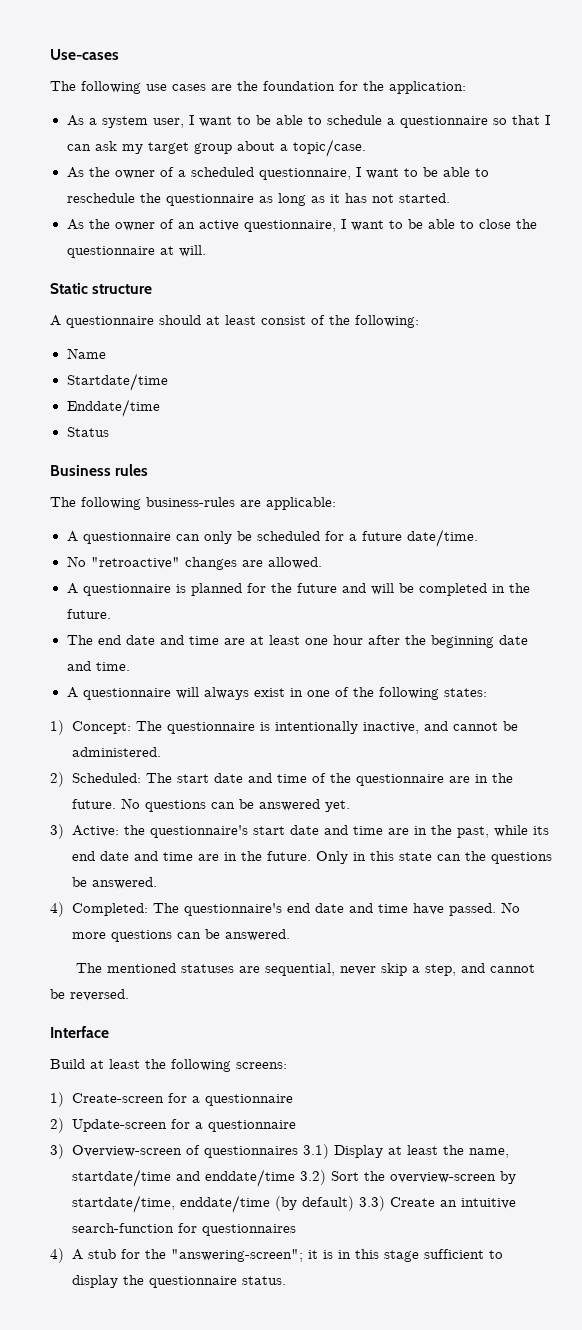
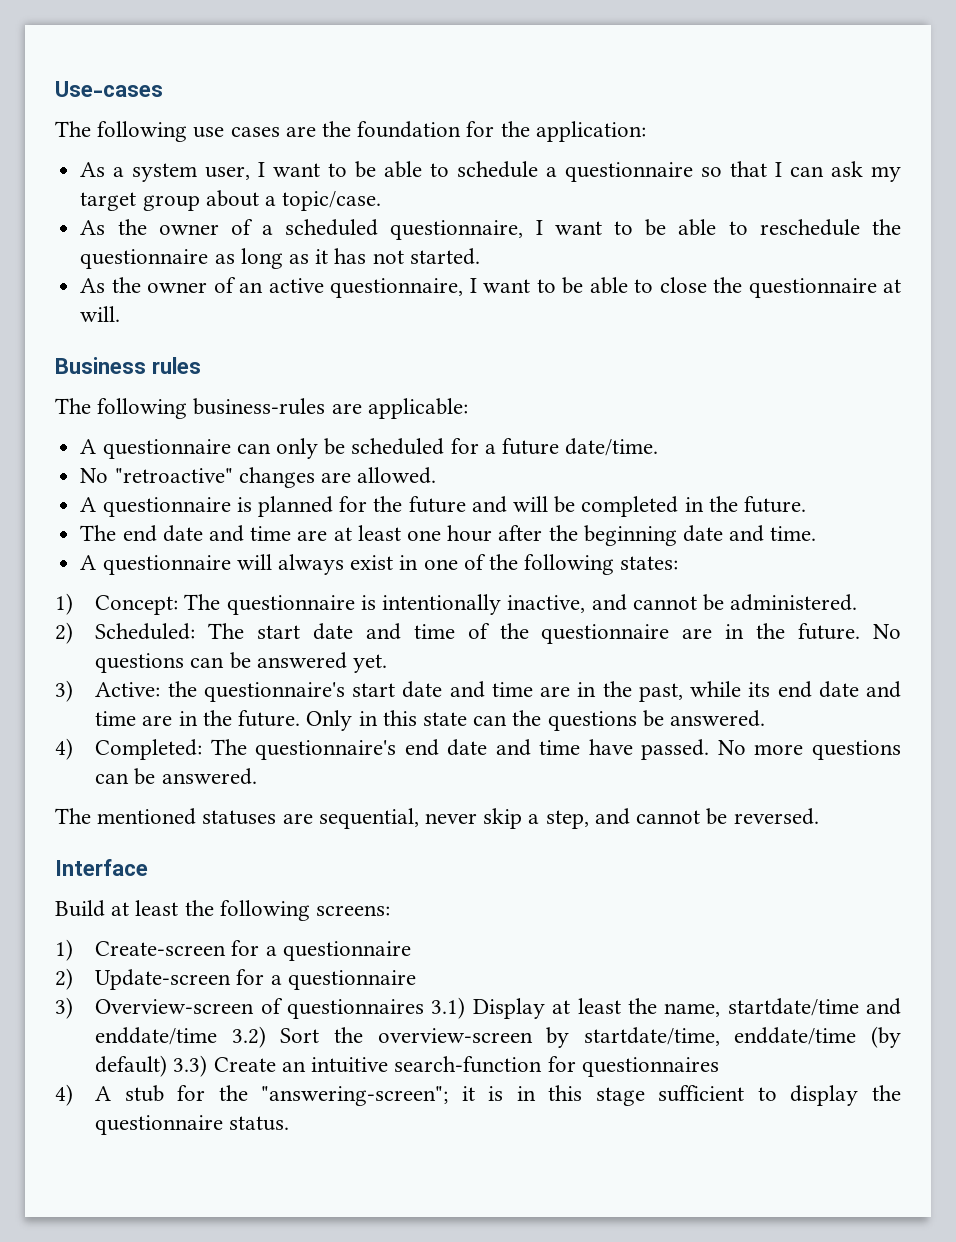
- Static structure
- A questionnaire should at least consist of the following:
- Name
- Startdate/time
- Enddate/time
- Status

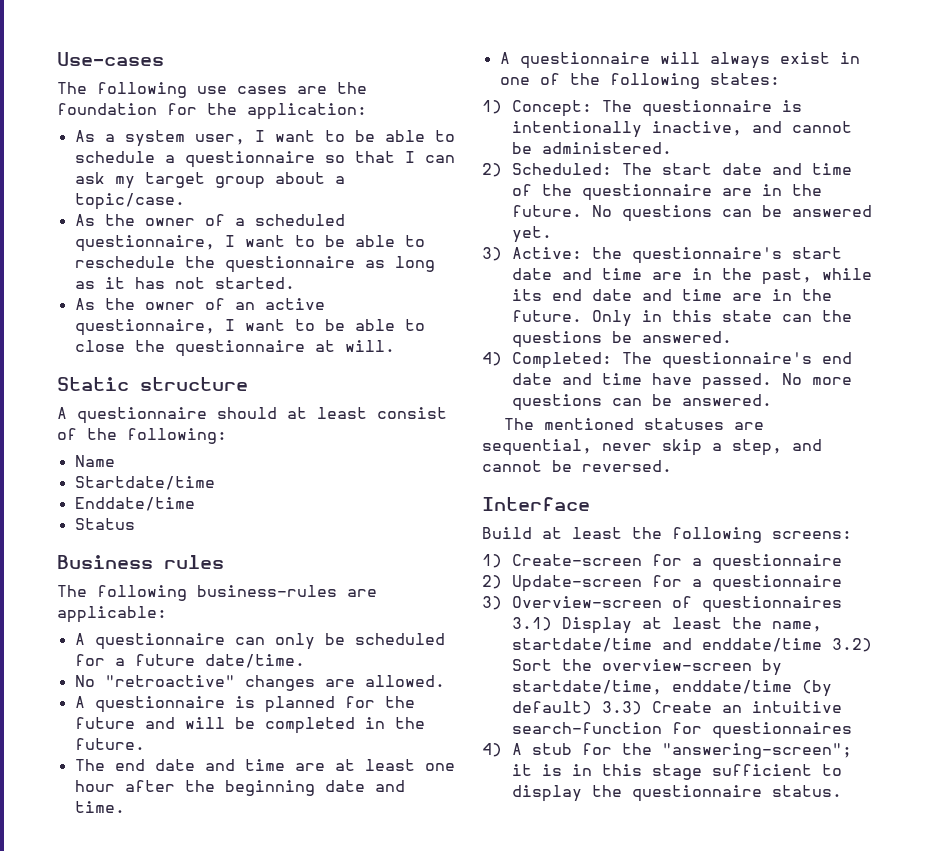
+ Static structure
+ A questionnaire should at least consist of the following:
+ Name
+ Startdate/time
+ Enddate/time
+ Status

